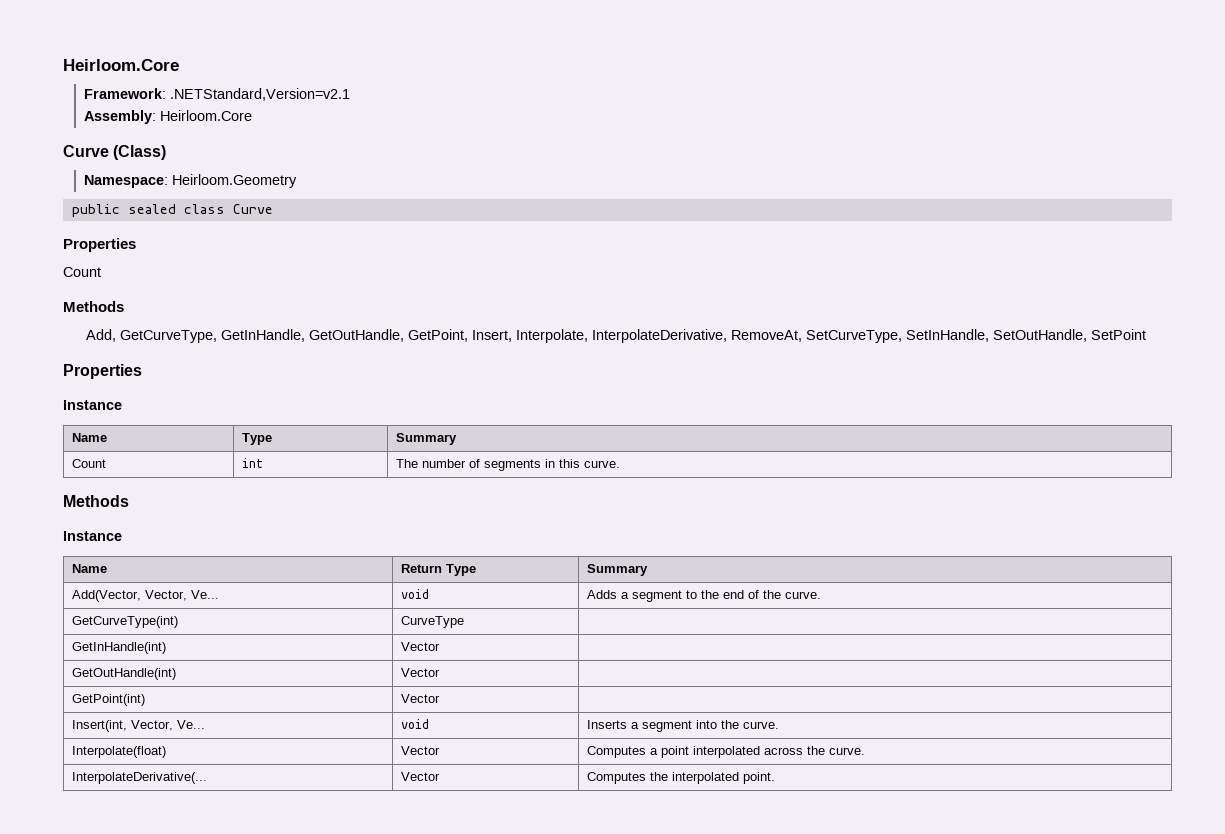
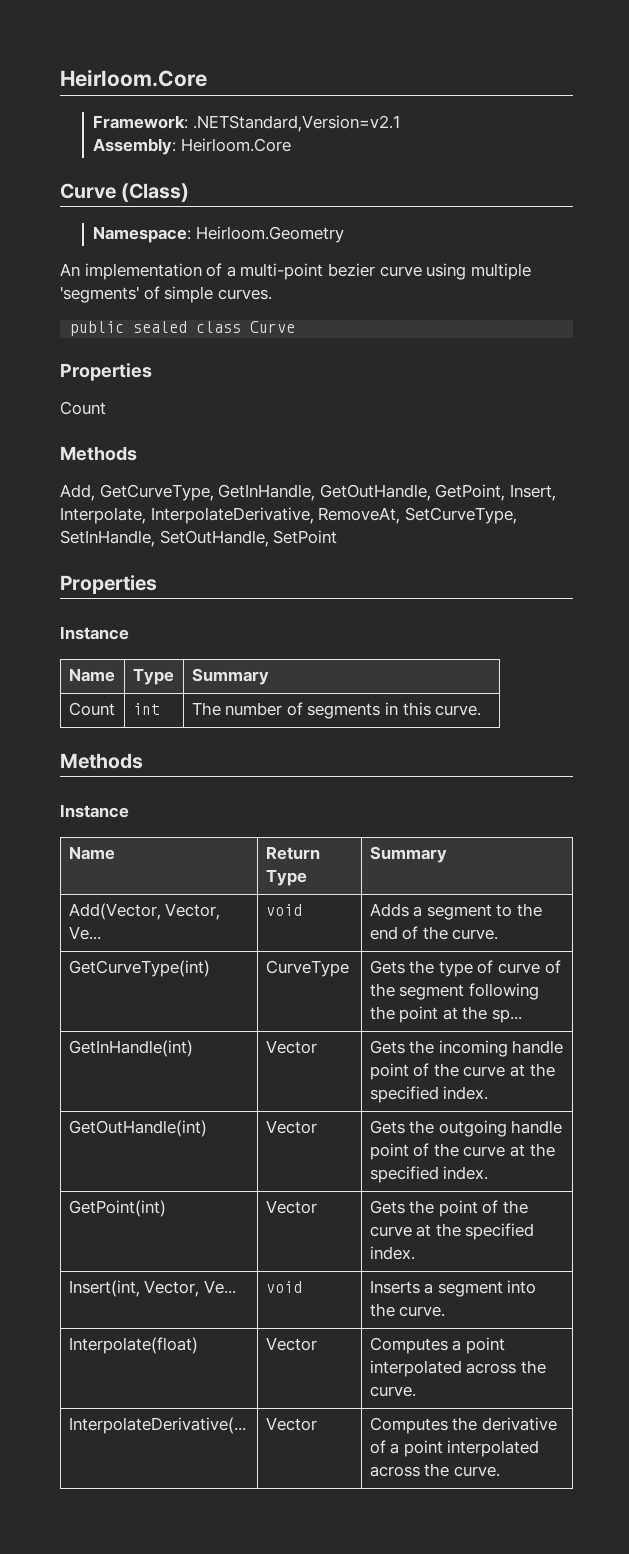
+ An implementation of a multi-point bezier curve using multiple 'segments' of simple curves.
- GetCurveType(int) | CurveType |
- GetInHandle(int) | Vector |
- GetOutHandle(int) | Vector |
- GetPoint(int) | Vector |
+ GetCurveType(int) | CurveType | Gets the type of curve of the segment following the point at the sp...
+ GetInHandle(int) | Vector | Gets the incoming handle point of the curve at the specified index.
+ GetOutHandle(int) | Vector | Gets the outgoing handle point of the curve at the specified index.
+ GetPoint(int) | Vector | Gets the point of the curve at the specified index.
- InterpolateDerivative(... | Vector | Computes the interpolated point.
+ InterpolateDerivative(... | Vector | Computes the derivative of a point interpolated across the curve.

